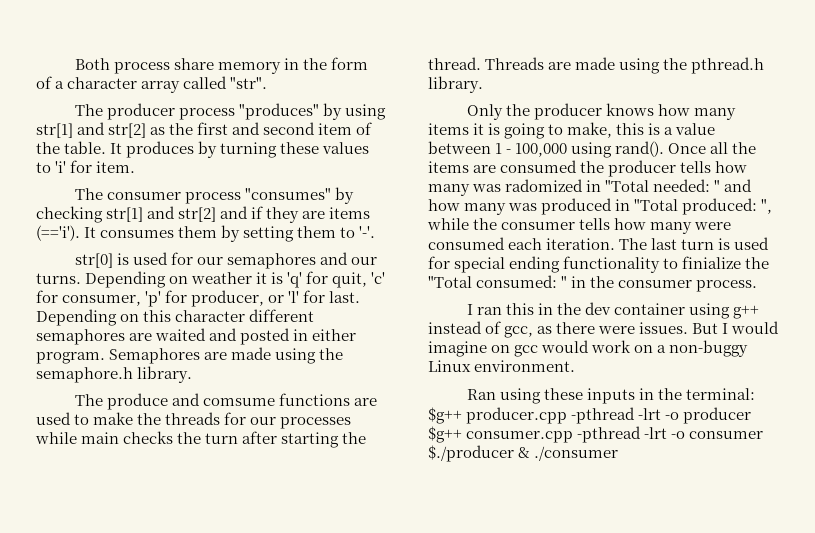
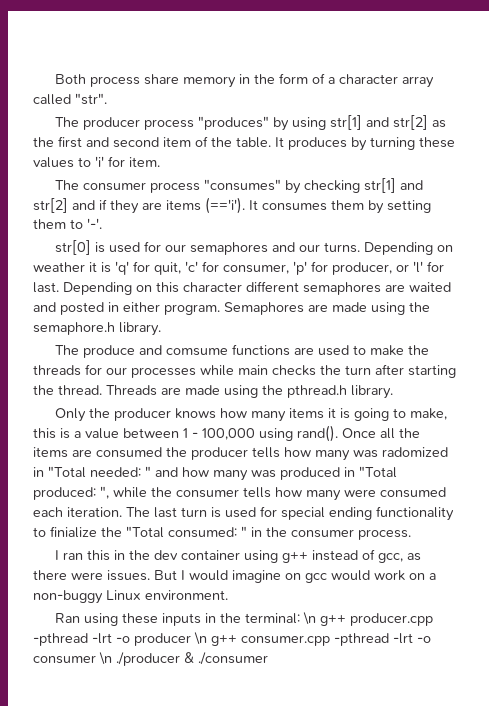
- Ran using these inputs in the terminal: $g++ producer.cpp -pthread -lrt -o producer $g++ consumer.cpp -pthread -lrt -o consumer $./producer & ./consumer
+ Ran using these inputs in the terminal: \n g++ producer.cpp -pthread -lrt -o producer \n g++ consumer.cpp -pthread -lrt -o consumer \n ./producer & ./consumer

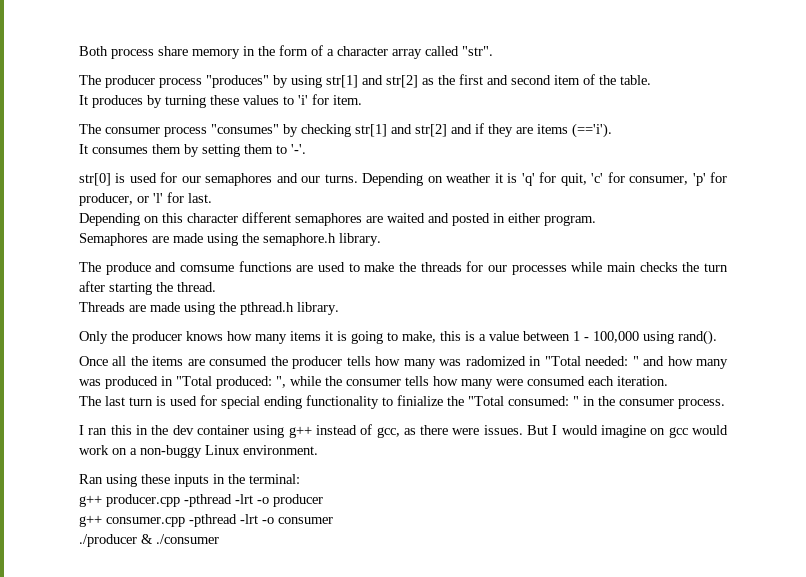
- The producer process "produces" by using str[1] and str[2] as the first and second item of the table. It produces by turning these values to 'i' for item.
+ The producer process "produces" by using str[1] and str[2] as the first and second item of the table.
+ It produces by turning these values to 'i' for item.
- The consumer process "consumes" by checking str[1] and str[2] and if they are items (=='i'). It consumes them by setting them to '-'.
+ The consumer process "consumes" by checking str[1] and str[2] and if they are items (=='i').
+ It consumes them by setting them to '-'.
- Depending on weather it is 'q' for quit, 'c' for consumer, 'p' for producer, or 'l' for last. Depending on this character different semaphores are waited and posted in either program. Semaphores are made using the semaphore.h library.
+ Depending on weather it is 'q' for quit, 'c' for consumer, 'p' for producer, or 'l' for last.
+ Depending on this character different semaphores are waited and posted in either program.
+ Semaphores are made using the semaphore.h library.
- The produce and comsume functions are used to make the threads for our processes while main checks the turn after starting the thread. Threads are made using the pthread.h library.
+ The produce and comsume functions are used to make the threads for our processes while main checks the turn after starting the thread.
+ Threads are made using the pthread.h library.
- Only the producer knows how many items it is going to make, this is a value between 1 - 100,000 using rand(). Once all the items are consumed the producer tells how many was radomized in "Total needed:
+ Only the producer knows how many items it is going to make, this is a value between 1 - 100,000 using rand().
+ Once all the items are consumed the producer tells how many was radomized in "Total needed:
- ", while the consumer tells how many were consumed each iteration. The last turn is used for special ending functionality to finialize the "Total consumed:
+ ", while the consumer tells how many were consumed each iteration.
+ The last turn is used for special ending functionality to finialize the "Total consumed:
- Ran using these inputs in the terminal: \n g++ producer.cpp -pthread -lrt -o producer \n g++ consumer.cpp -pthread -lrt -o consumer \n ./producer & ./consumer
+ Ran using these inputs in the terminal:
+ g++ producer.cpp -pthread -lrt -o producer
+ g++ consumer.cpp -pthread -lrt -o consumer
+ ./producer & ./consumer

